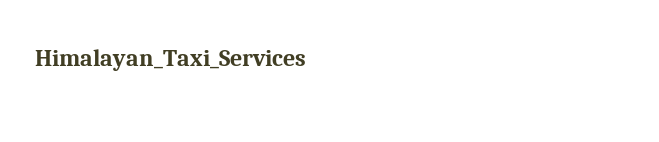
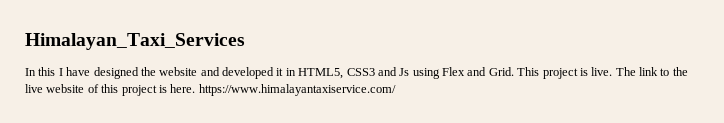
+ In this I have designed the website and developed it in HTML5, CSS3 and Js using Flex and Grid. This project is live. The link to the live website of this project is here. https://www.himalayantaxiservice.com/

